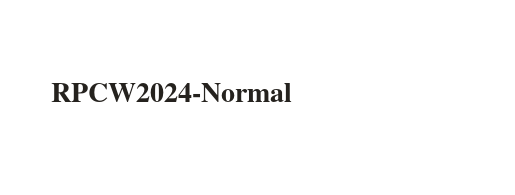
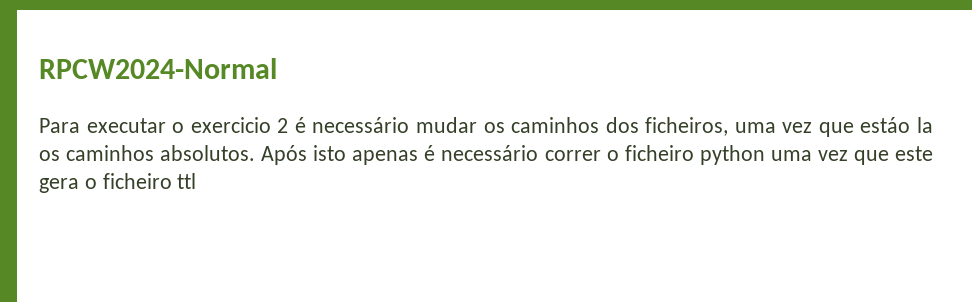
+ Para executar o exercicio 2 é necessário mudar os caminhos dos ficheiros, uma vez que estáo la os caminhos absolutos. Após isto apenas é necessário correr o ficheiro python uma vez que este gera o ficheiro ttl

